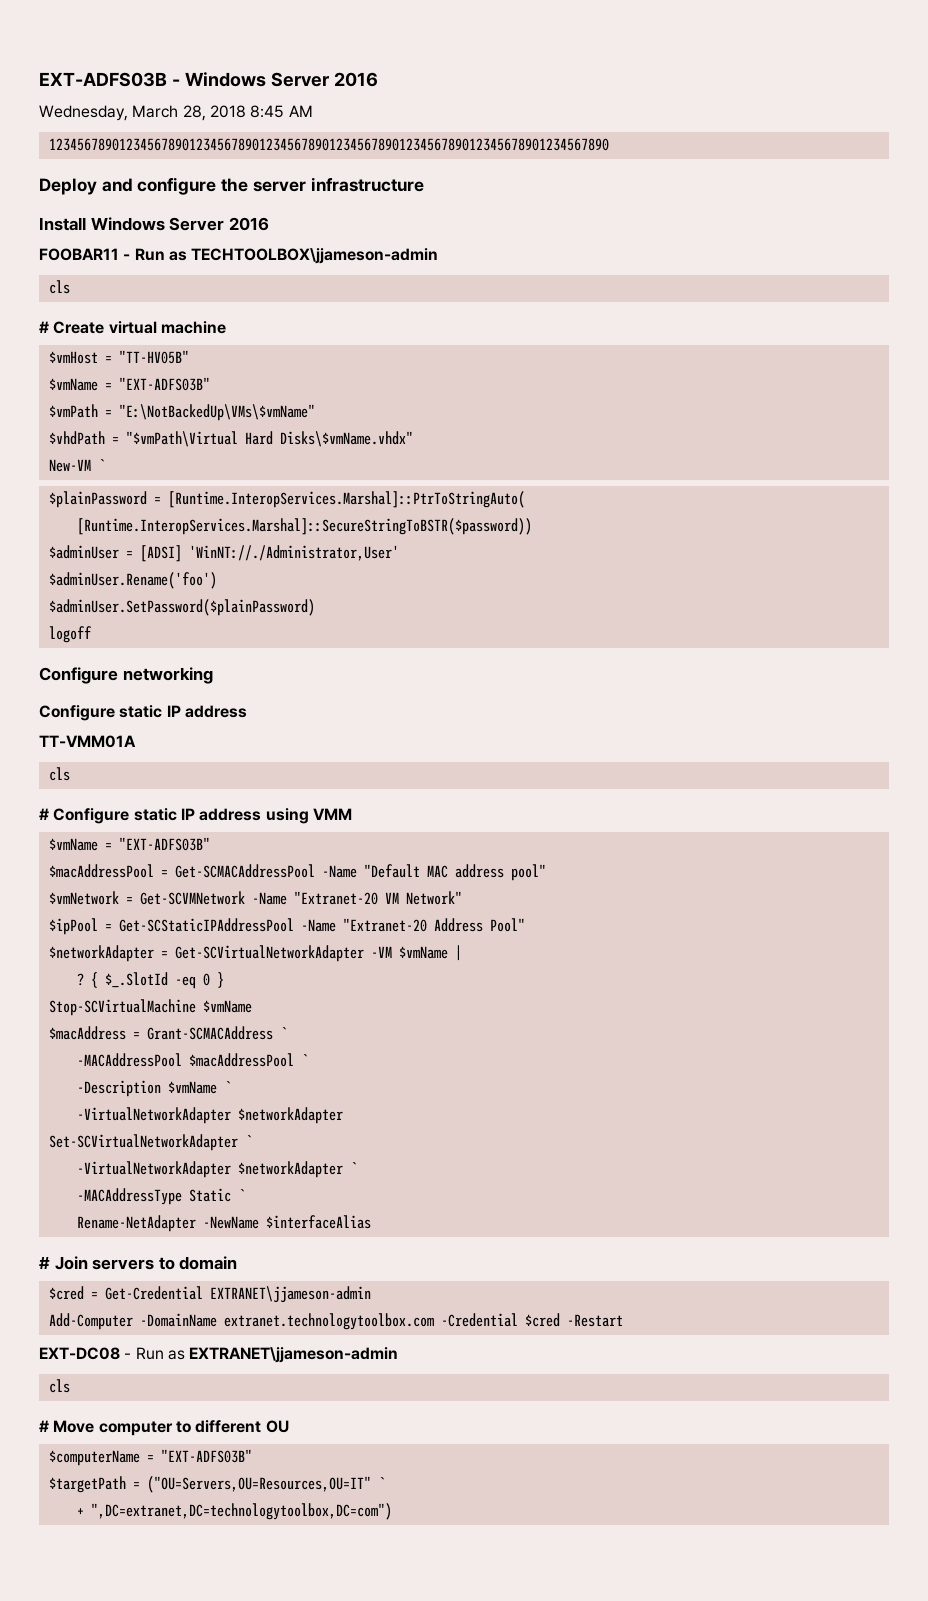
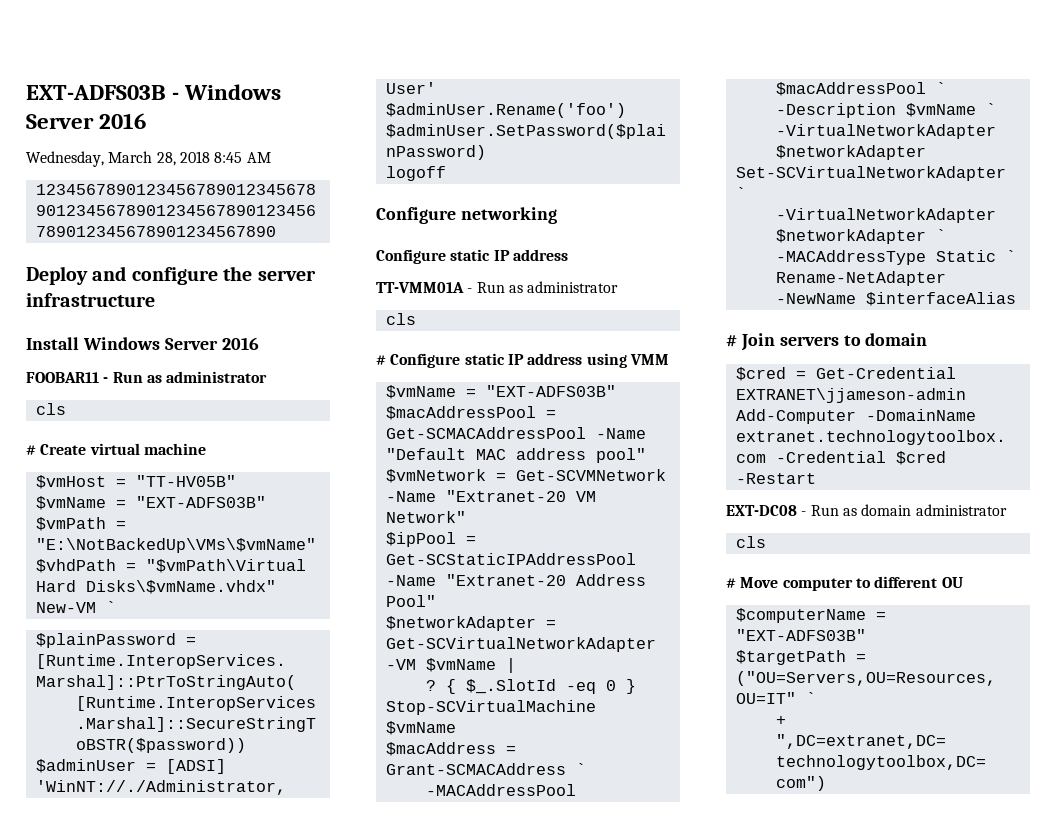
- FOOBAR11 - Run as TECHTOOLBOX\jjameson-admin
+ FOOBAR11 - Run as administrator
- TT-VMM01A
+ TT-VMM01A - Run as administrator
- EXT-DC08 - Run as EXTRANET\jjameson-admin
+ EXT-DC08 - Run as domain administrator

